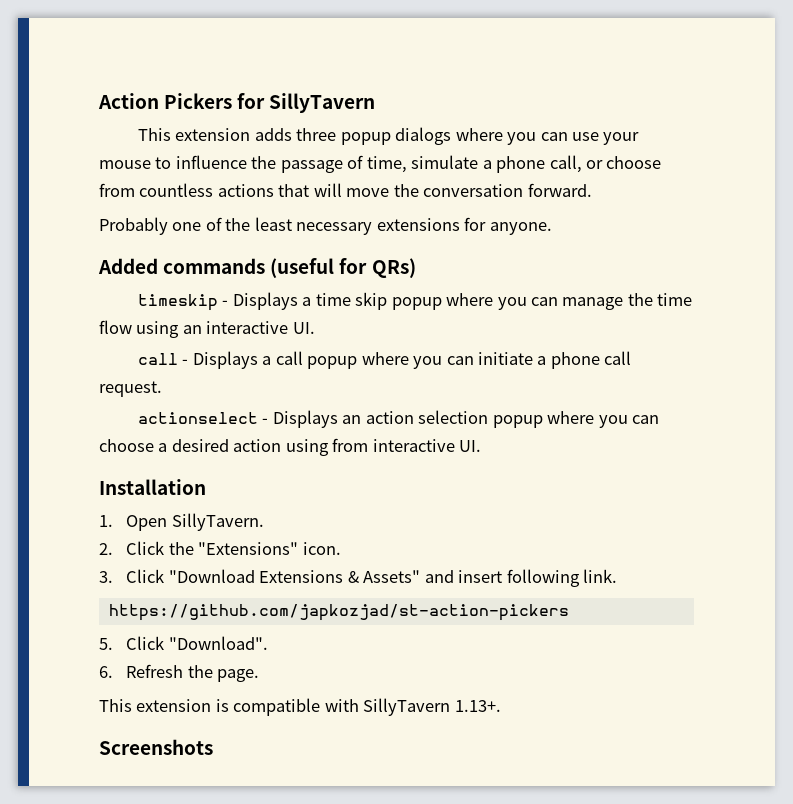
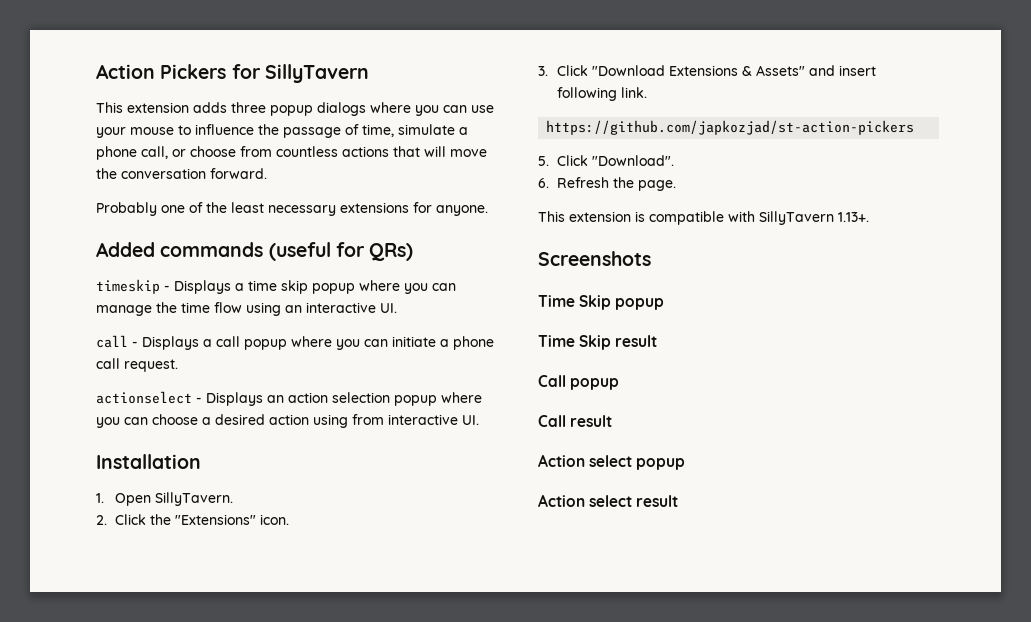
+ Time Skip popup
+ Time Skip result
+ Call popup
+ Call result
+ Action select popup
+ Action select result

